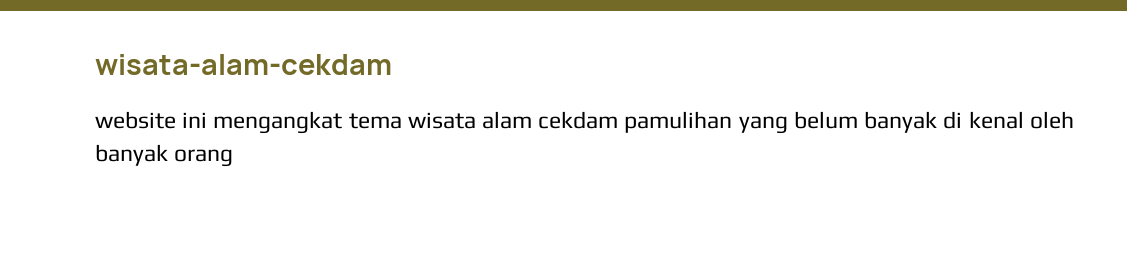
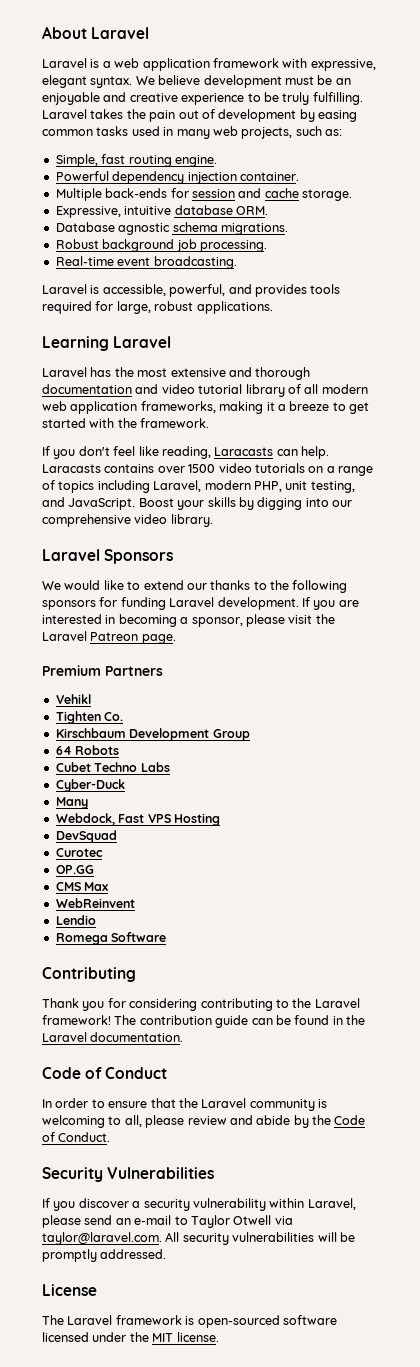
- wisata-alam-cekdam
- website ini mengangkat tema wisata alam cekdam pamulihan yang belum banyak di kenal oleh banyak orang
+ About Laravel
+ Laravel is a web application framework with expressive, elegant syntax. We believe development must be an enjoyable and creative experience to be truly fulfilling. Laravel takes the pain out of development by easing common tasks used in many web projects, such as:
+ Simple, fast routing engine.
+ Powerful dependency injection container.
+ Multiple back-ends for session and cache storage.
+ Expressive, intuitive database ORM.
+ Database agnostic schema migrations.
+ Robust background job processing.
+ Real-time event broadcasting.
+ Laravel is accessible, powerful, and provides tools required for large, robust applications.
+ Learning Laravel
+ Laravel has the most extensive and thorough documentation and video tutorial library of all modern web application frameworks, making it a breeze to get started with the framework.
+ If you don't feel like reading, Laracasts can help. Laracasts contains over 1500 video tutorials on a range of topics including Laravel, modern PHP, unit testing, and JavaScript. Boost your skills by digging into our comprehensive video library.
+ Laravel Sponsors
+ We would like to extend our thanks to the following sponsors for funding Laravel development. If you are interested in becoming a sponsor, please visit the Laravel Patreon page.
+ Premium Partners
+ Vehikl
+ Tighten Co.
+ Kirschbaum Development Group
+ 64 Robots
+ Cubet Techno Labs
+ Cyber-Duck
+ Many
+ Webdock, Fast VPS Hosting
+ DevSquad
+ Curotec
+ OP.GG
+ CMS Max
+ WebReinvent
+ Lendio
+ Romega Software
+ Contributing
+ Thank you for considering contributing to the Laravel framework! The contribution guide can be found in the Laravel documentation.
+ Code of Conduct
+ In order to ensure that the Laravel community is welcoming to all, please review and abide by the Code of Conduct.
+ Security Vulnerabilities
+ If you discover a security vulnerability within Laravel, please send an e-mail to Taylor Otwell via taylor@laravel.com. All security vulnerabilities will be promptly addressed.
+ License
+ The Laravel framework is open-sourced software licensed under the MIT license.

